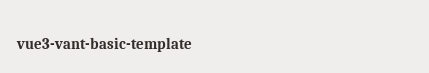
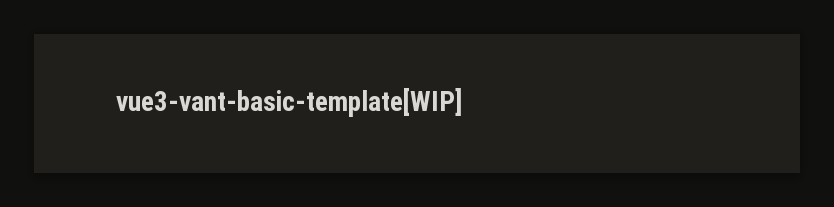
- vue3-vant-basic-template
+ vue3-vant-basic-template[WIP]

